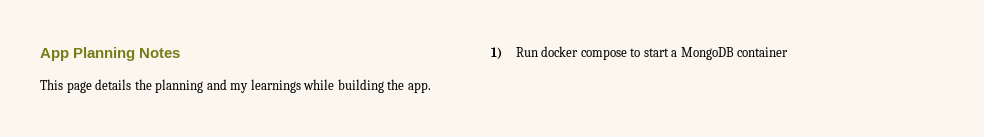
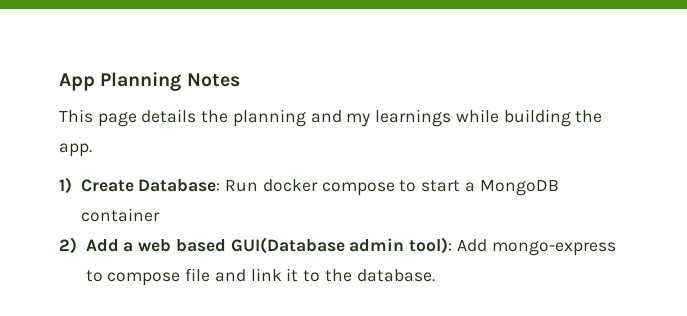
- 1) Run docker compose to start a MongoDB container
+ 1) Create Database: Run docker compose to start a MongoDB container
+ 2) Add a web based GUI(Database admin tool): Add mongo-express to compose file and link it to the database.

